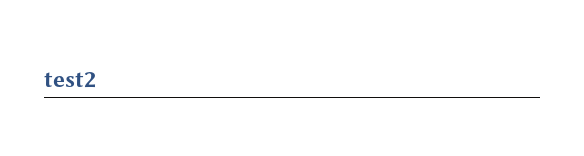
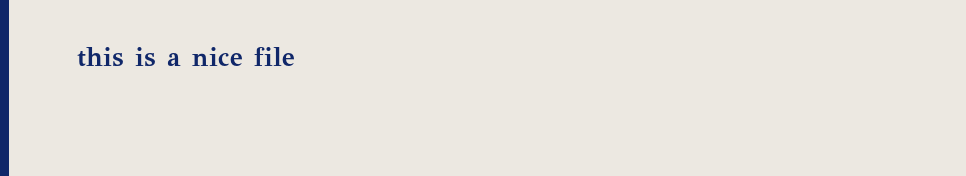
- test2
+ this is a nice file

